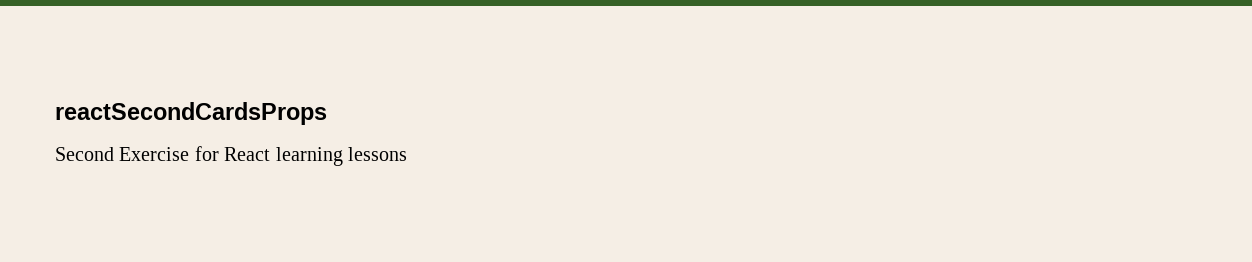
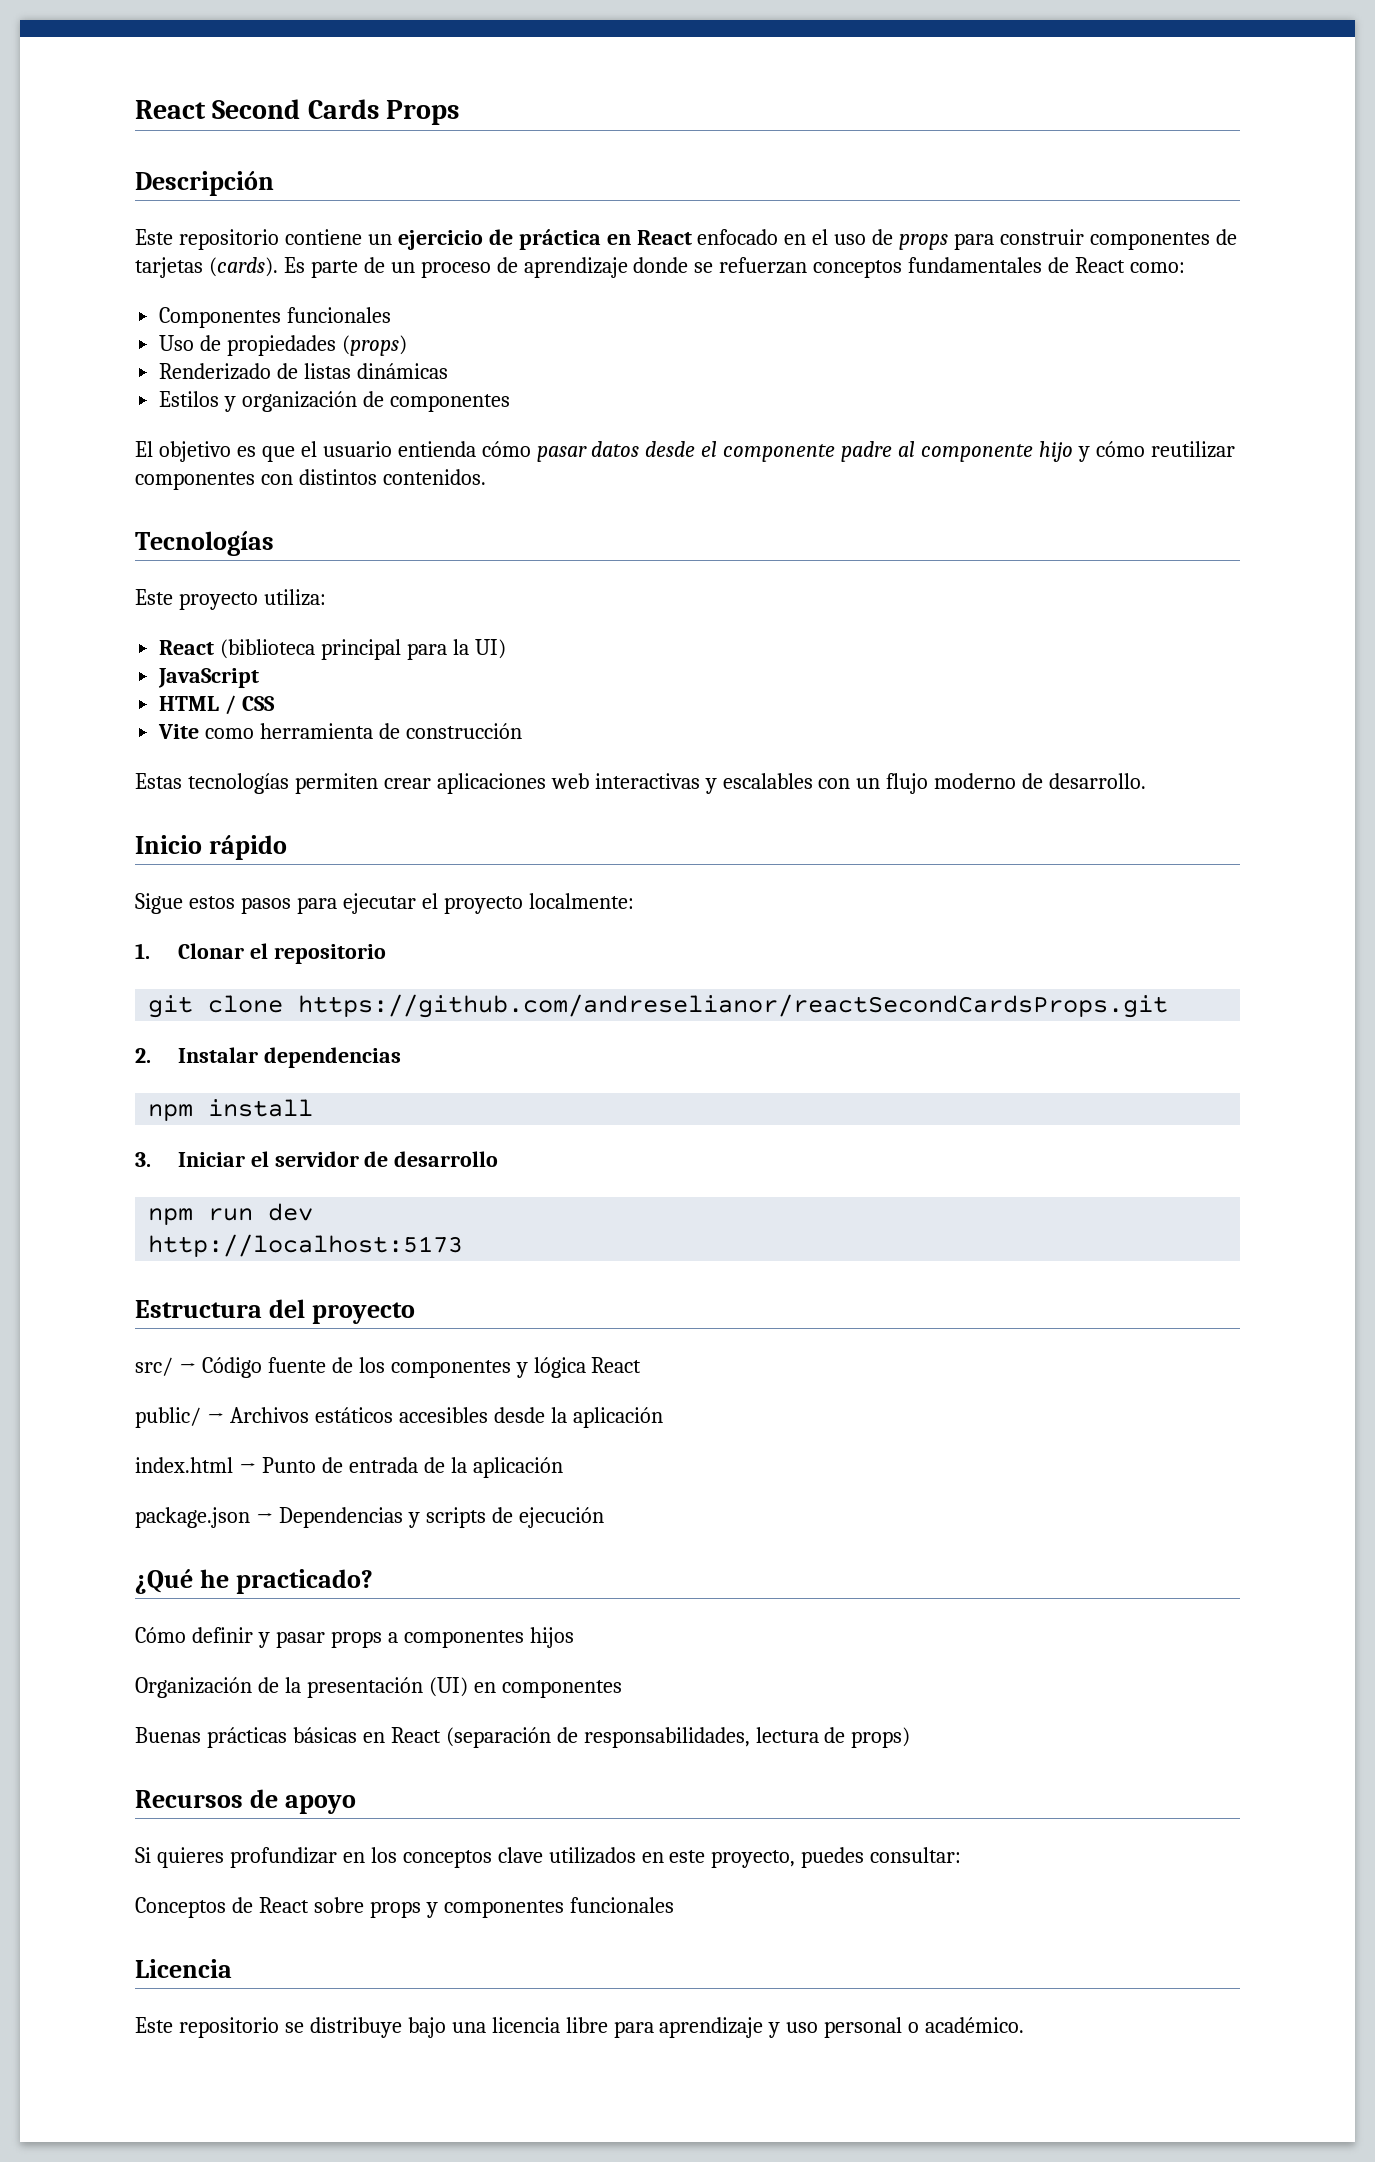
- reactSecondCardsProps
- Second Exercise for React learning lessons
+ React Second Cards Props
+ Descripción
+ Este repositorio contiene un ejercicio de práctica en React enfocado en el uso de props para construir componentes de tarjetas (cards). Es parte de un proceso de aprendizaje donde se refuerzan conceptos fundamentales de React como:
+ Componentes funcionales
+ Uso de propiedades (props)
+ Renderizado de listas dinámicas
+ Estilos y organización de componentes
+ El objetivo es que el usuario entienda cómo pasar datos desde el componente padre al componente hijo y cómo reutilizar componentes con distintos contenidos.
+ Tecnologías
+ Este proyecto utiliza:
+ React (biblioteca principal para la UI)
+ JavaScript
+ HTML / CSS
+ Vite como herramienta de construcción
+ Estas tecnologías permiten crear aplicaciones web interactivas y escalables con un flujo moderno de desarrollo.
+ Inicio rápido
+ Sigue estos pasos para ejecutar el proyecto localmente:
+ 1. Clonar el repositorio
+ git clone https://github.com/andreselianor/reactSecondCardsProps.git
+ 2. Instalar dependencias
+ npm install
+ 3. Iniciar el servidor de desarrollo
+ npm run dev
+ http://localhost:5173
+ Estructura del proyecto
+ src/ → Código fuente de los componentes y lógica React
+ public/ → Archivos estáticos accesibles desde la aplicación
+ index.html → Punto de entrada de la aplicación
+ package.json → Dependencias y scripts de ejecución
+ ¿Qué he practicado?
+ Cómo definir y pasar props a componentes hijos
+ Organización de la presentación (UI) en componentes
+ Buenas prácticas básicas en React (separación de responsabilidades, lectura de props)
+ Recursos de apoyo
+ Si quieres profundizar en los conceptos clave utilizados en este proyecto, puedes consultar:
+ Conceptos de React sobre props y componentes funcionales
+ Licencia
+ Este repositorio se distribuye bajo una licencia libre para aprendizaje y uso personal o académico.

